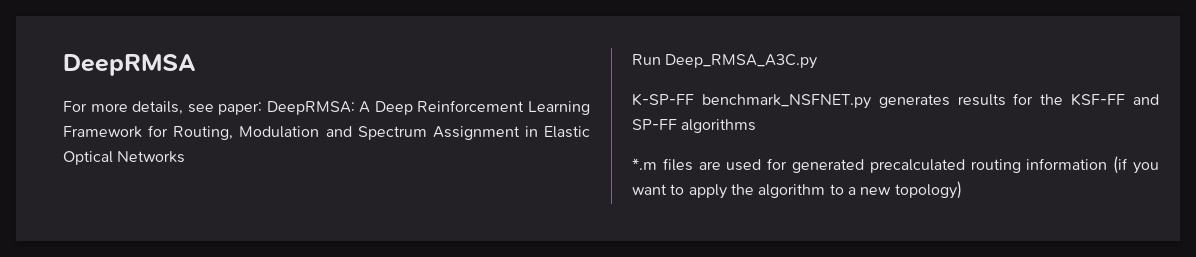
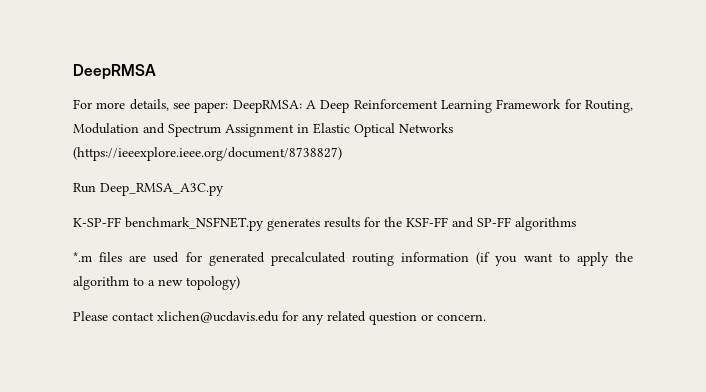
- For more details, see paper: DeepRMSA: A Deep Reinforcement Learning Framework for Routing, Modulation and Spectrum Assignment in Elastic Optical Networks
+ For more details, see paper: DeepRMSA: A Deep Reinforcement Learning Framework for Routing, Modulation and Spectrum Assignment in Elastic Optical Networks (https://ieeexplore.ieee.org/document/8738827)
+ Please contact xlichen@ucdavis.edu for any related question or concern.

